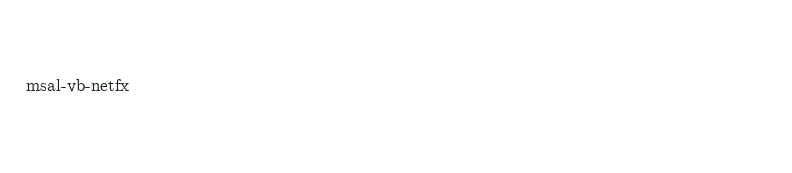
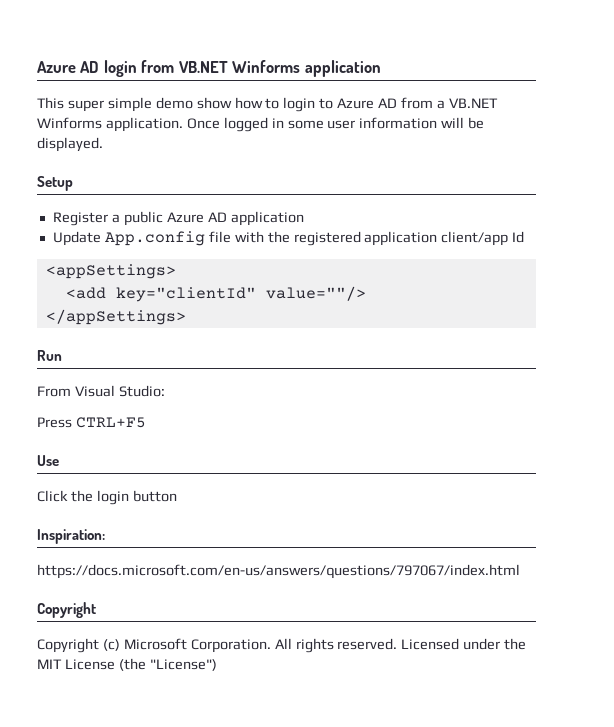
- msal-vb-netfx
+ Azure AD login from VB.NET Winforms application
+ This super simple demo show how to login to Azure AD from a VB.NET Winforms application. Once logged in some user information will be displayed.
+ Setup
+ Register a public Azure AD application
+ Update App.config file with the registered application client/app Id
+ <appSettings>
+ <add key="clientId" value=""/>
+ </appSettings>
+ Run
+ From Visual Studio:
+ Press CTRL+F5
+ Use
+ Click the login button
+ Inspiration:
+ https://docs.microsoft.com/en-us/answers/questions/797067/index.html
+ Copyright
+ Copyright (c) Microsoft Corporation. All rights reserved. Licensed under the MIT License (the "License")

